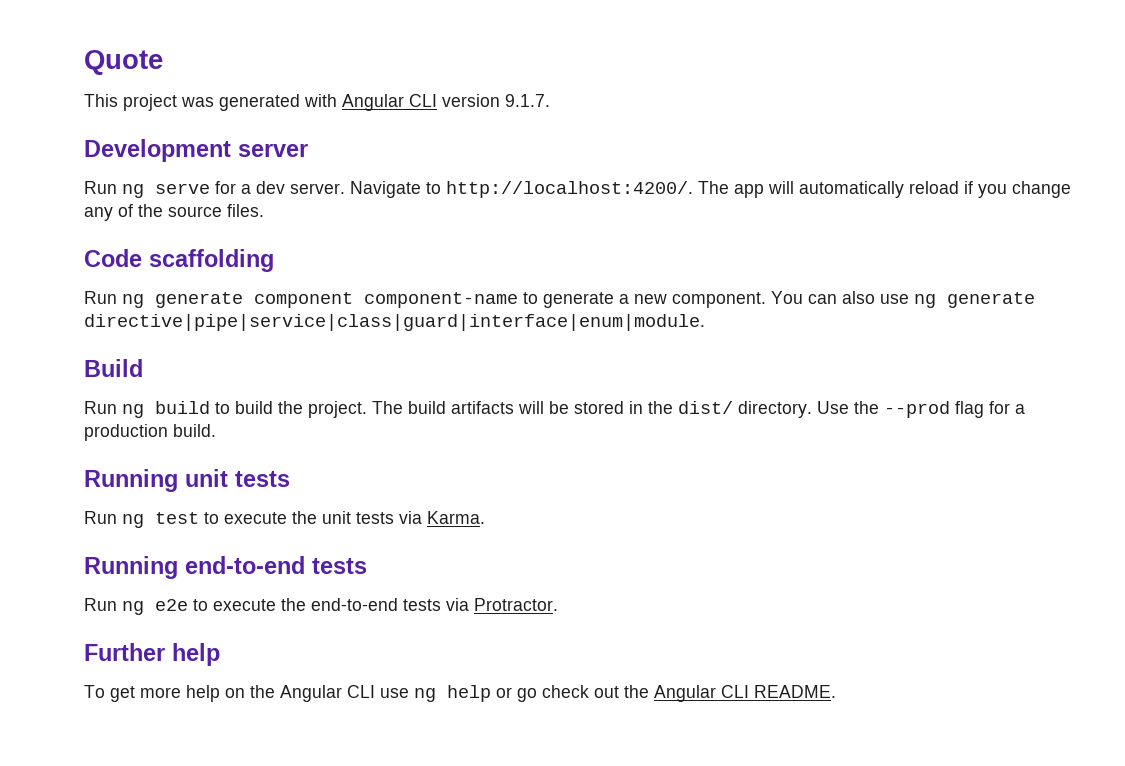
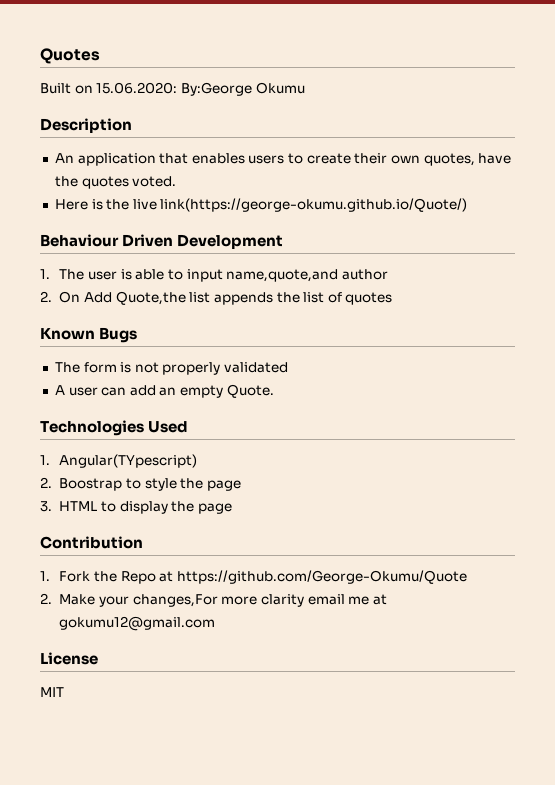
- Quote
- This project was generated with Angular CLI version 9.1.7.
- Development server
- Run ng serve for a dev server. Navigate to http://localhost:4200/. The app will automatically reload if you change any of the source files.
- Code scaffolding
- Run ng generate component component-name to generate a new component. You can also use ng generate directive|pipe|service|class|guard|interface|enum|module.
- Build
- Run ng build to build the project. The build artifacts will be stored in the dist/ directory. Use the --prod flag for a production build.
- Running unit tests
- Run ng test to execute the unit tests via Karma.
- Running end-to-end tests
- Run ng e2e to execute the end-to-end tests via Protractor.
- Further help
- To get more help on the Angular CLI use ng help or go check out the Angular CLI README.
+ Quotes
+ Built on 15.06.2020: By:George Okumu
+ Description
+ An application that enables users to create their own quotes, have the quotes voted.
+ Here is the live link(https://george-okumu.github.io/Quote/)
+ Behaviour Driven Development
+ 1. The user is able to input name,quote,and author
+ 2. On Add Quote,the list appends the list of quotes
+ Known Bugs
+ The form is not properly validated
+ A user can add an empty Quote.
+ Technologies Used
+ 1. Angular(TYpescript)
+ 2. Boostrap to style the page
+ 3. HTML to display the page
+ Contribution
+ 1. Fork the Repo at https://github.com/George-Okumu/Quote
+ 2. Make your changes,For more clarity email me at gokumu12@gmail.com
+ License
+ MIT

